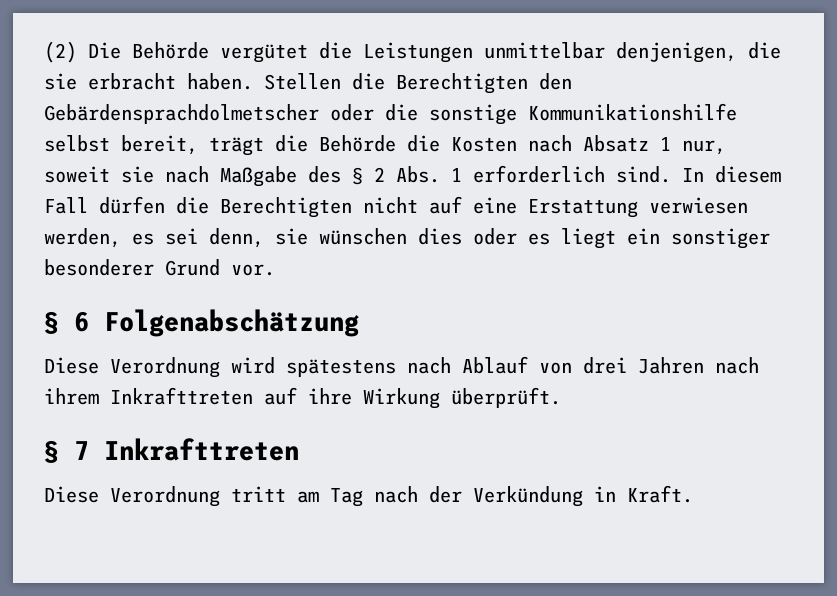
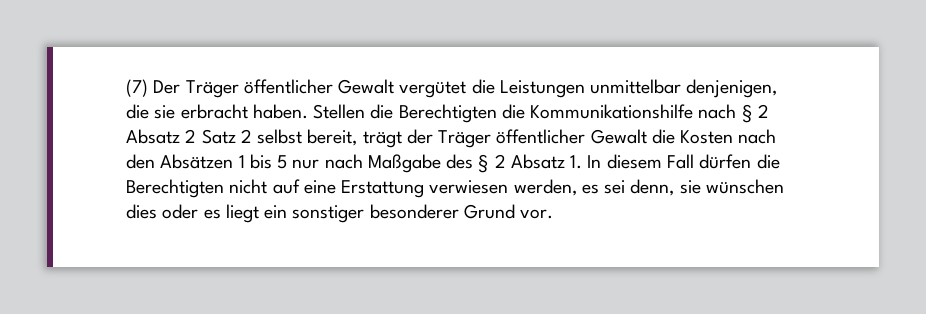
- (2) Die Behörde vergütet die Leistungen unmittelbar denjenigen, die sie erbracht haben.
+ (7) Der Träger öffentlicher Gewalt vergütet die Leistungen unmittelbar denjenigen, die sie erbracht haben.
- Stellen die Berechtigten den Gebärdensprachdolmetscher oder die sonstige Kommunikationshilfe selbst bereit, trägt die Behörde die Kosten nach Absatz 1 nur, soweit sie nach Maßgabe des § 2 Abs. 1 erforderlich sind. In diesem Fall dürfen die Berechtigten nicht auf eine Erstattung verwiesen werden, es sei denn, sie wünschen dies oder es liegt ein sonstiger besonderer Grund vor.
+ Stellen die Berechtigten die Kommunikationshilfe nach § 2 Absatz 2 Satz 2 selbst bereit, trägt der Träger öffentlicher Gewalt die Kosten nach den Absätzen 1 bis 5 nur nach Maßgabe des § 2 Absatz 1. In diesem Fall dürfen die Berechtigten nicht auf eine Erstattung verwiesen werden, es sei denn, sie wünschen dies oder es liegt ein sonstiger besonderer Grund vor.
- § 6 Folgenabschätzung
- Diese Verordnung wird spätestens nach Ablauf von drei Jahren nach ihrem Inkrafttreten auf ihre Wirkung überprüft.
- § 7 Inkrafttreten
- Diese Verordnung tritt am Tag nach der Verkündung in Kraft.

